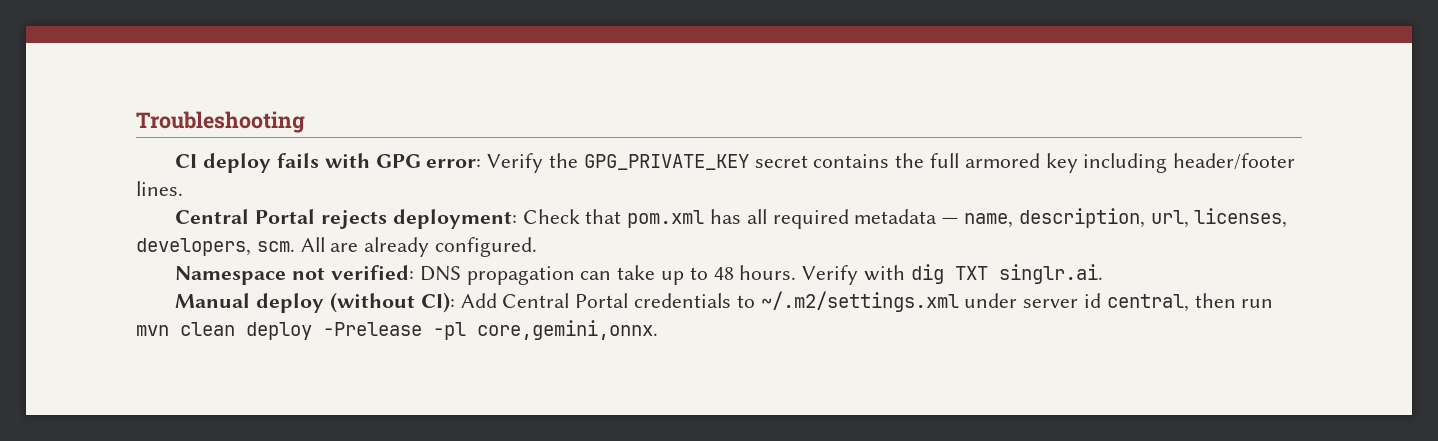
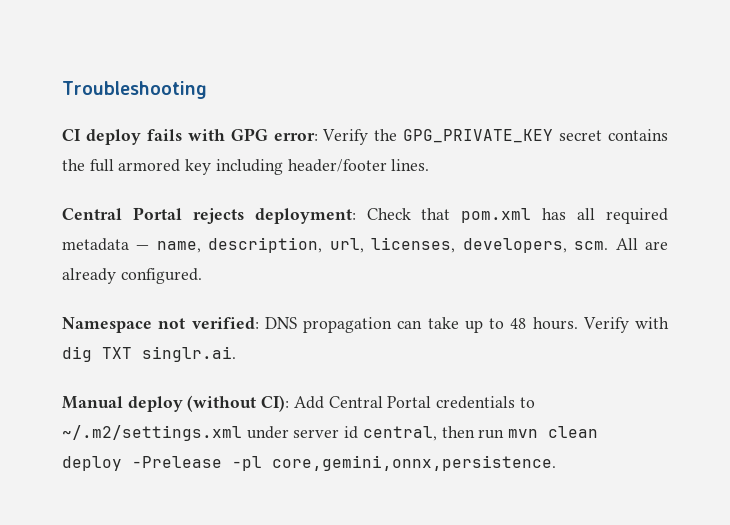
- Manual deploy (without CI): Add Central Portal credentials to ~/.m2/settings.xml under server id central, then run mvn clean deploy -Prelease -pl core,gemini,onnx.
+ Manual deploy (without CI): Add Central Portal credentials to ~/.m2/settings.xml under server id central, then run mvn clean deploy -Prelease -pl core,gemini,onnx,persistence.

